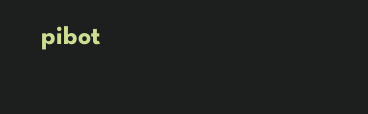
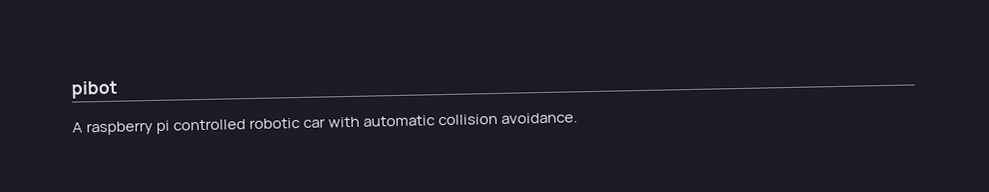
+ A raspberry pi controlled robotic car with automatic collision avoidance.

